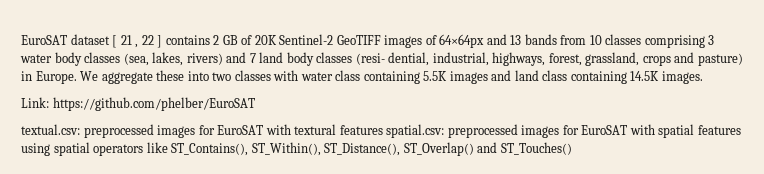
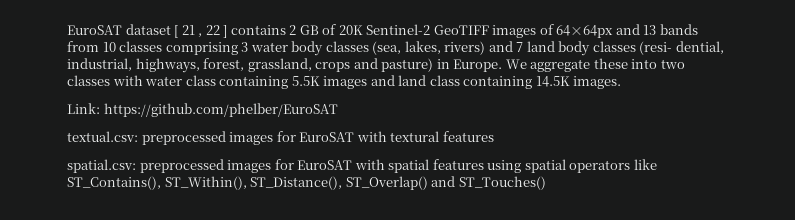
- textual.csv: preprocessed images for EuroSAT with textural features spatial.csv: preprocessed images for EuroSAT with spatial features using spatial operators like ST_Contains(), ST_Within(), ST_Distance(), ST_Overlap() and ST_Touches()
+ textual.csv: preprocessed images for EuroSAT with textural features
+ spatial.csv: preprocessed images for EuroSAT with spatial features using spatial operators like ST_Contains(), ST_Within(), ST_Distance(), ST_Overlap() and ST_Touches()

